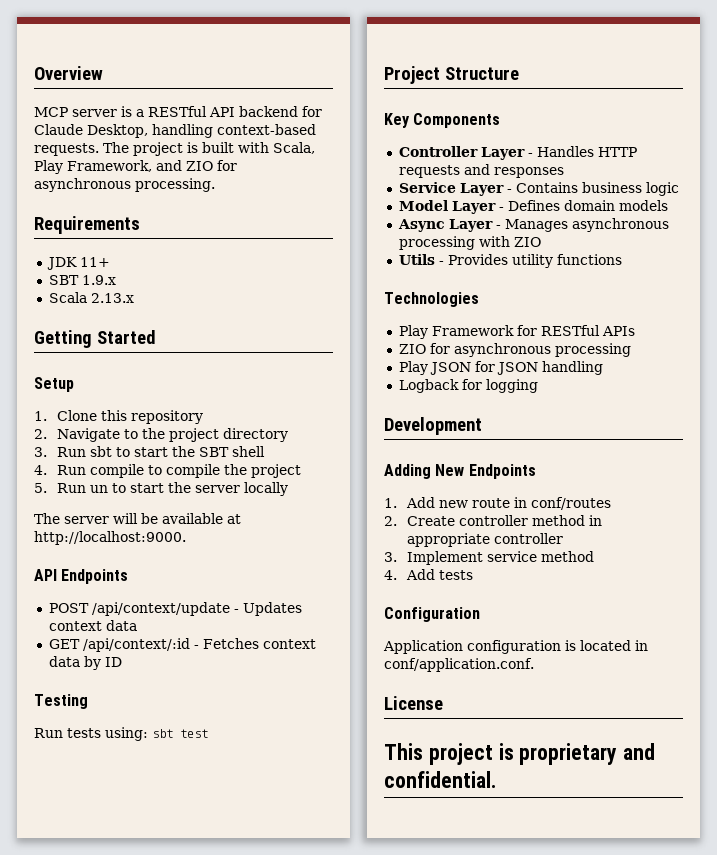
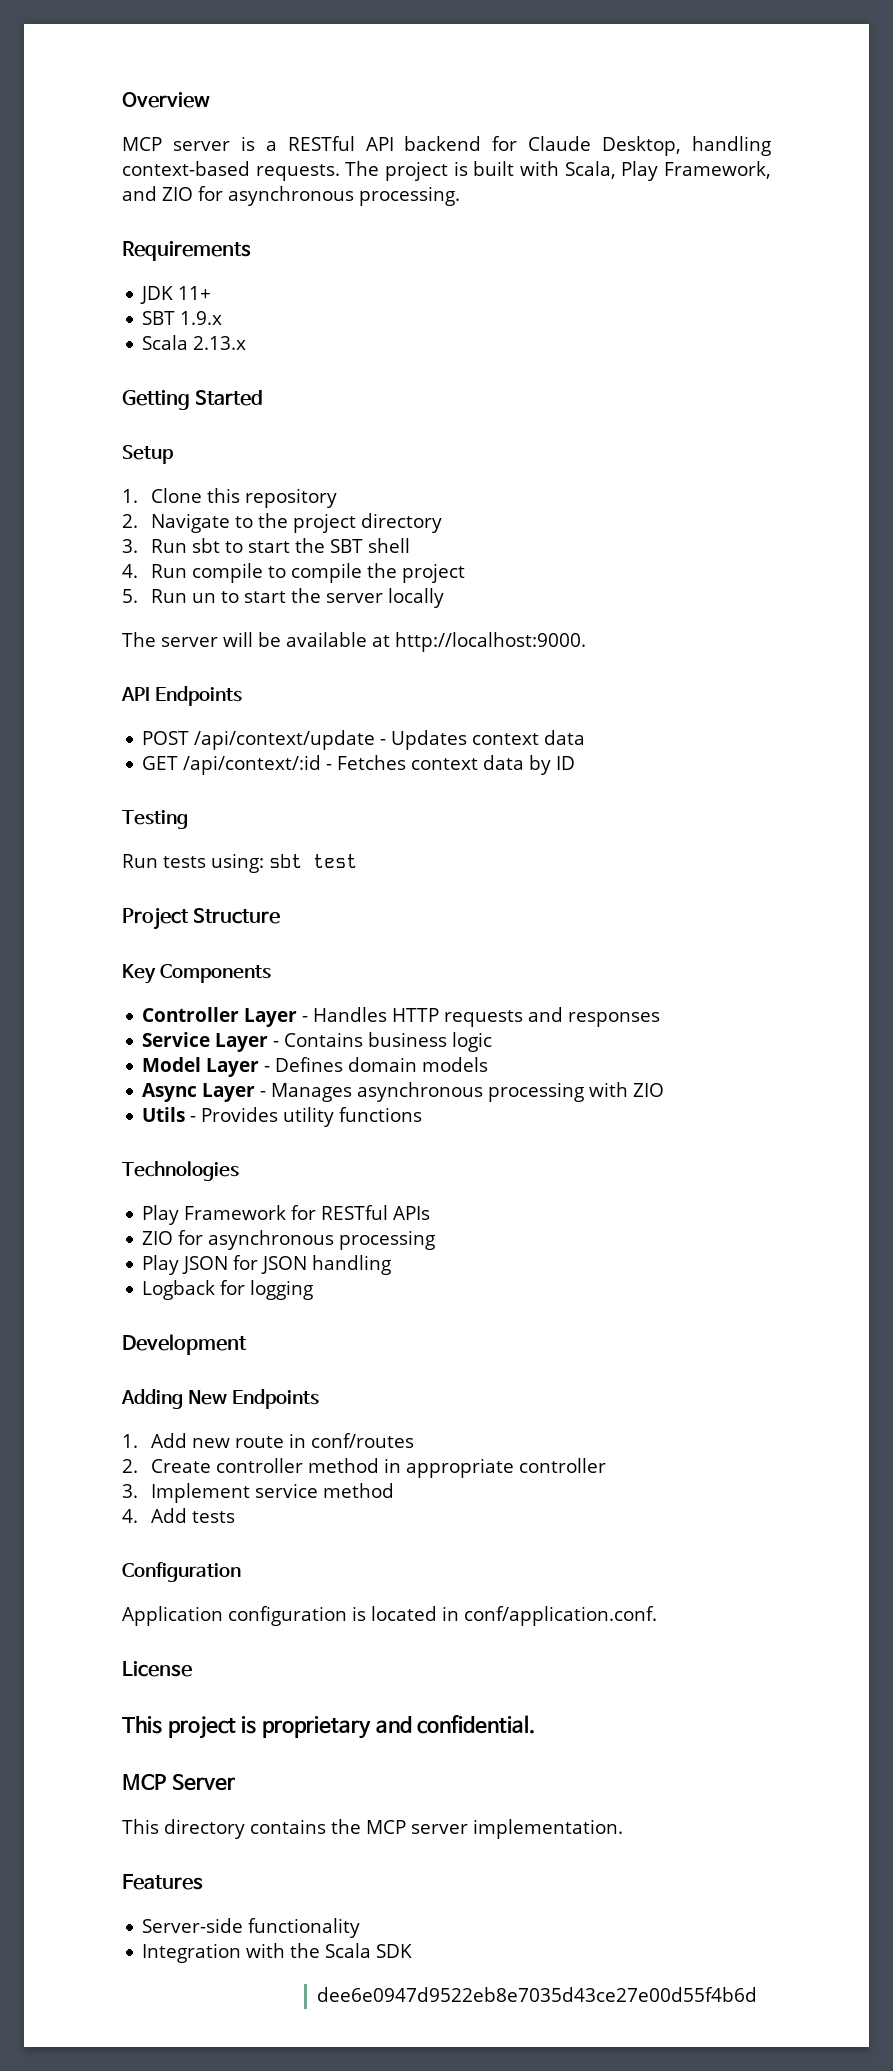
+ MCP Server
+ This directory contains the MCP server implementation.
+ Features
+ Server-side functionality
+ Integration with the Scala SDK
+ dee6e0947d9522eb8e7035d43ce27e00d55f4b6d

